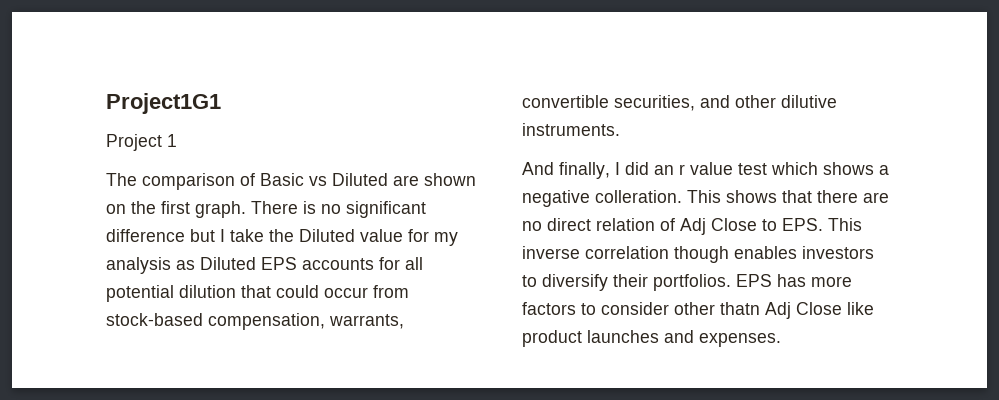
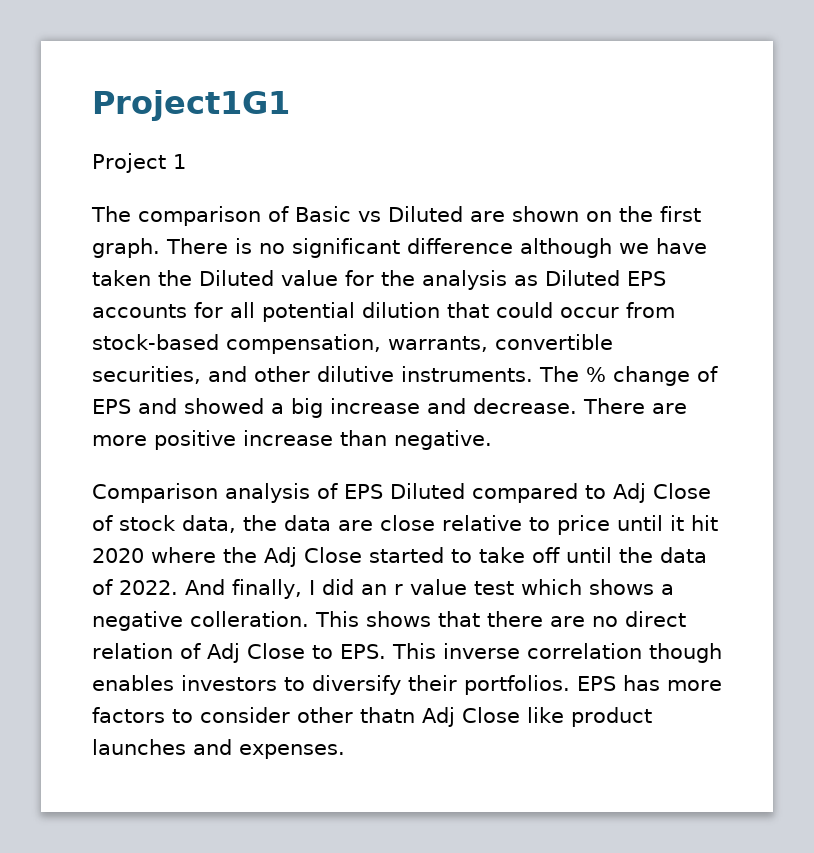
- There is no significant difference but I take the Diluted value for my analysis as Diluted EPS accounts for all potential dilution that could occur from stock-based compensation, warrants, convertible securities, and other dilutive instruments.
- And finally, I did an r value test which shows a negative colleration.
+ There is no significant difference although we have taken the Diluted value for the analysis as Diluted EPS accounts for all potential dilution that could occur from stock-based compensation, warrants, convertible securities, and other dilutive instruments. The % change of EPS and showed a big increase and decrease. There are more positive increase than negative.
+ Comparison analysis of EPS Diluted compared to Adj Close of stock data, the data are close relative to price until it hit 2020 where the Adj Close started to take off until the data of 2022. And finally, I did an r value test which shows a negative colleration.

